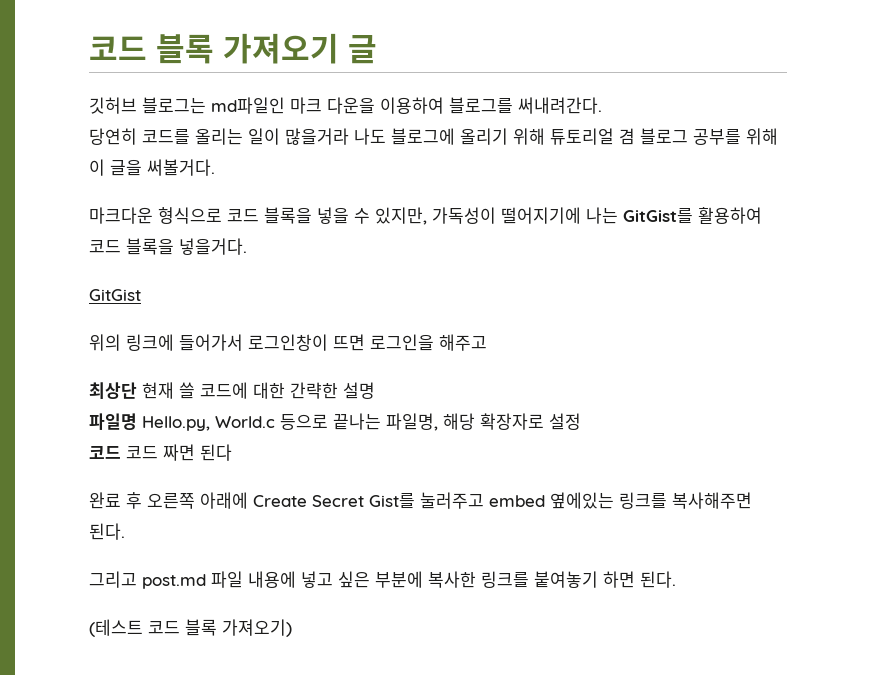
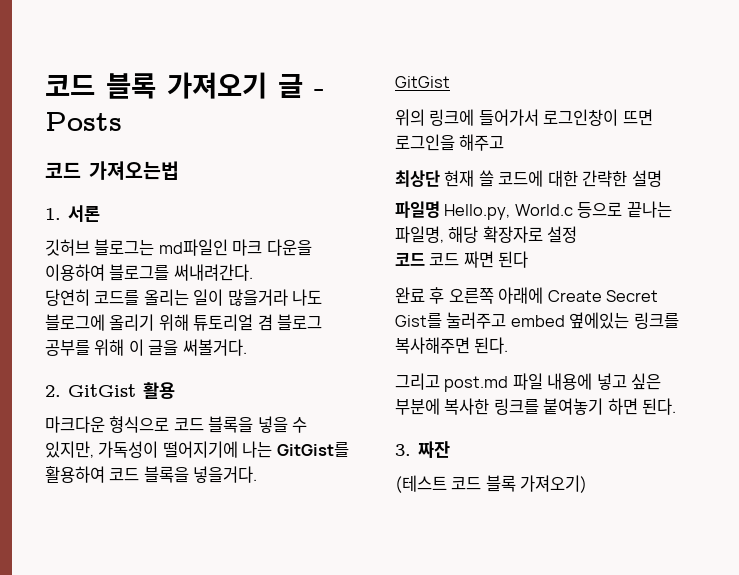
- 코드 블록 가져오기 글
+ 코드 블록 가져오기 글 - Posts
+ 코드 가져오는법
+ 1. 서론
+ 2. GitGist 활용
+ 3. 짜잔

